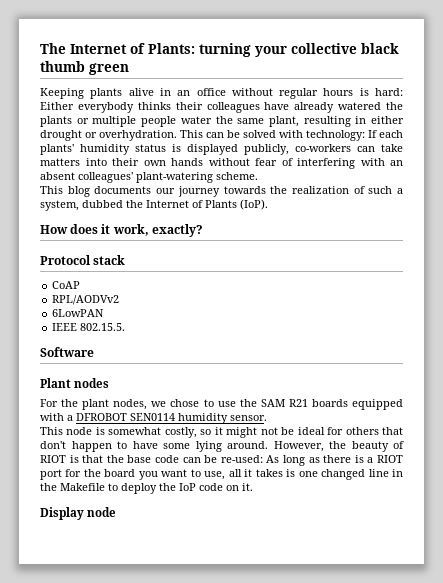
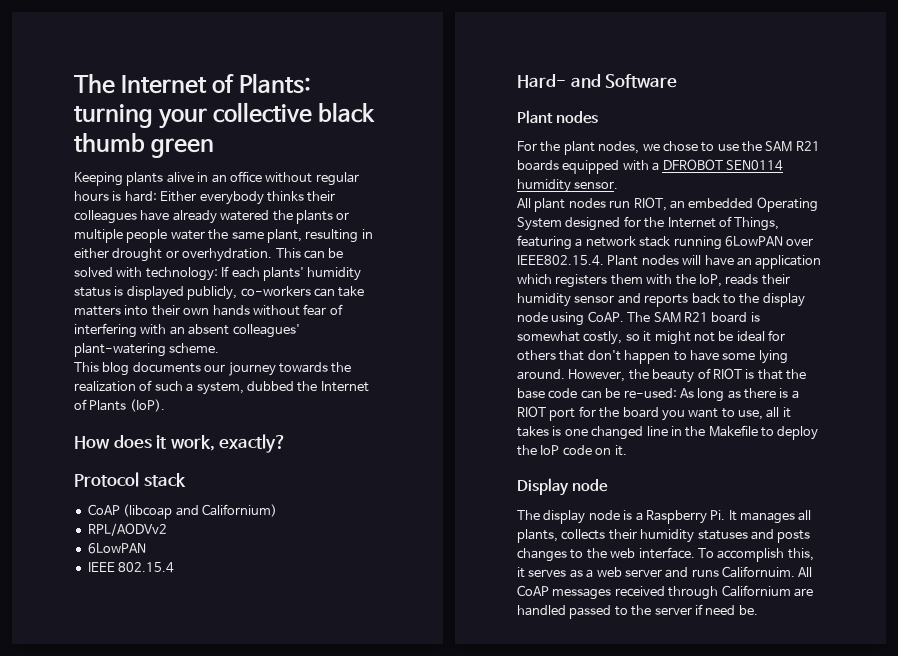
- CoAP
+ CoAP (libcoap and Californium)
- IEEE 802.15.5.
- Software
+ IEEE 802.15.4
+ Hard- and Software
- This node is somewhat costly, so it might not be ideal for others that don't happen to have some lying around.
+ All plant nodes run RIOT, an embedded Operating System designed for the Internet of Things, featuring a network stack running 6LowPAN over IEEE802.15.4. Plant nodes will have an application which registers them with the IoP, reads their humidity sensor and reports back to the display node using CoAP. The SAM R21 board is somewhat costly, so it might not be ideal for others that don't happen to have some lying around.
+ The display node is a Raspberry Pi. It manages all plants, collects their humidity statuses and posts changes to the web interface. To accomplish this, it serves as a web server and runs Californuim. All CoAP messages received through Californium are handled passed to the server if need be.

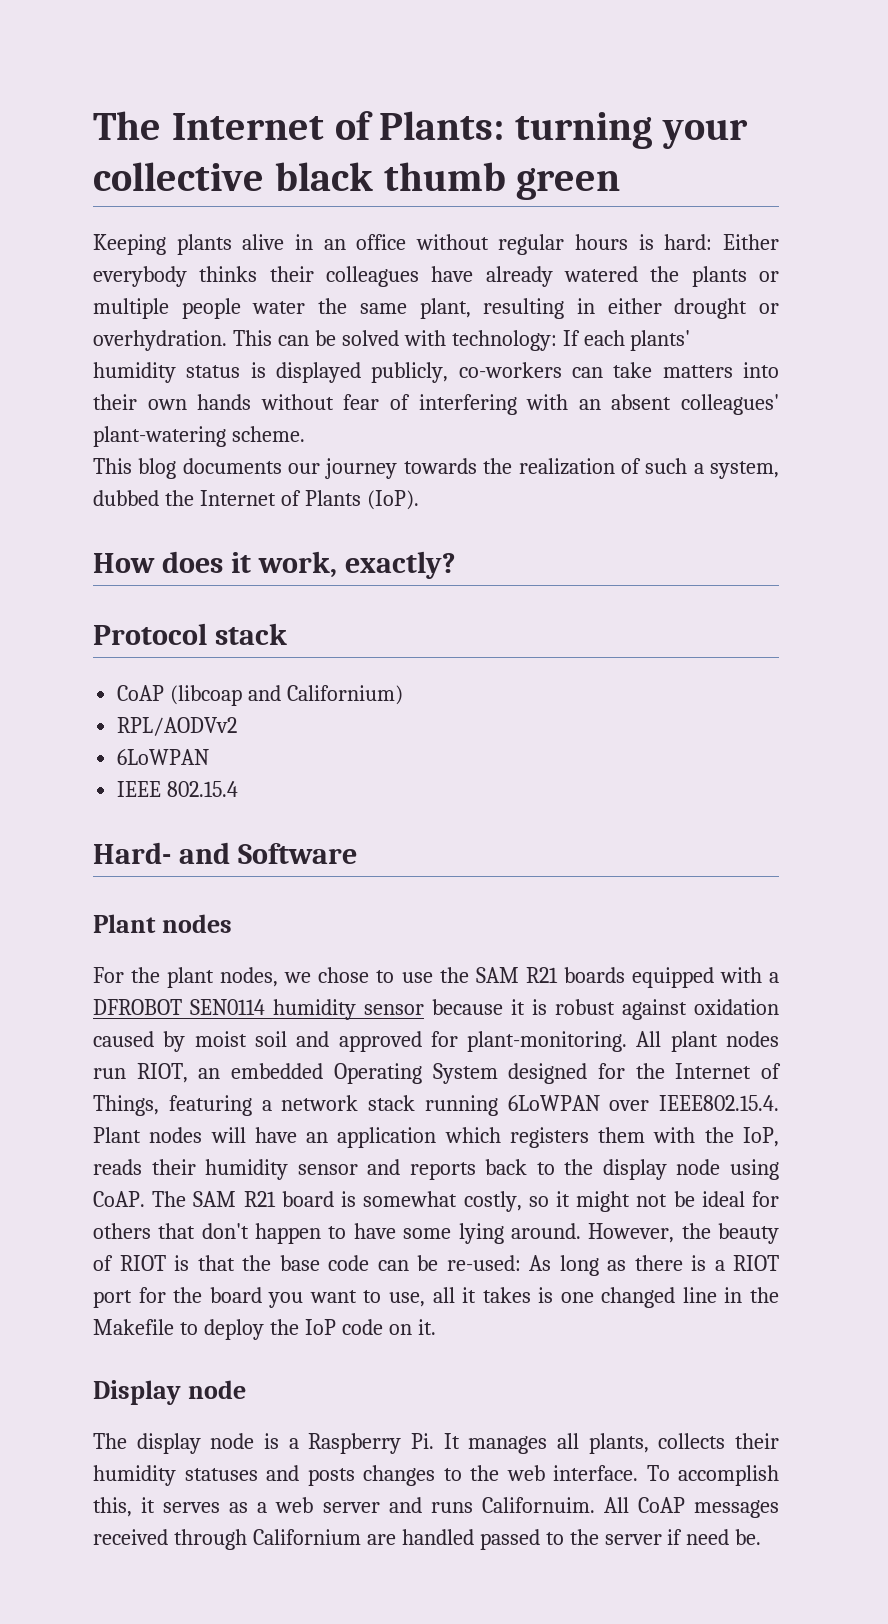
  RPL/AODVv2
- 6LowPAN
+ 6LoWPAN
- For the plant nodes, we chose to use the SAM R21 boards equipped with a DFROBOT SEN0114 humidity sensor.
- All plant nodes run RIOT, an embedded Operating System designed for the Internet of Things, featuring a network stack running 6LowPAN over IEEE802.15.4. Plant nodes will have an application which registers them with the IoP, reads their humidity sensor and reports back to the display node using CoAP.
+ For the plant nodes, we chose to use the SAM R21 boards equipped with a DFROBOT SEN0114 humidity sensor because it is robust against oxidation caused by moist soil and approved for plant-monitoring. All plant nodes run RIOT, an embedded Operating System designed for the Internet of Things, featuring a network stack running 6LoWPAN over IEEE802.15.4. Plant nodes will have an application which registers them with the IoP, reads their humidity sensor and reports back to the display node using CoAP.

